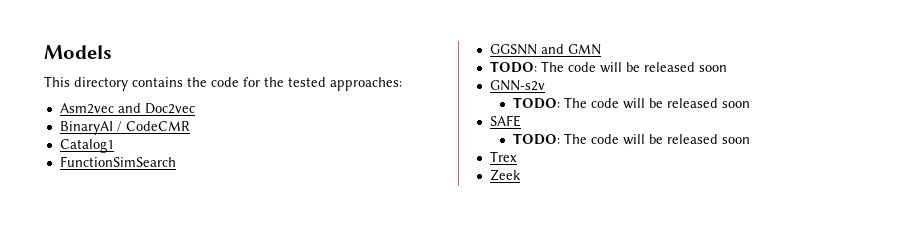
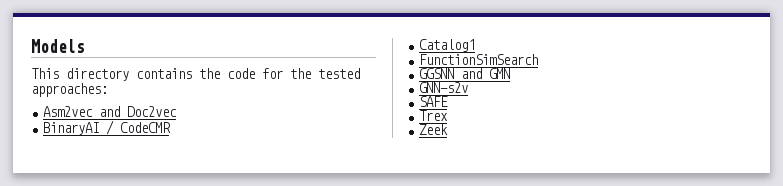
  GGSNN and GMN
- TODO: The code will be released soon
  GNN-s2v
- TODO: The code will be released soon
  SAFE
- TODO: The code will be released soon

